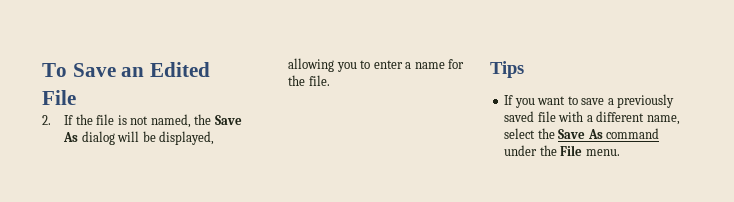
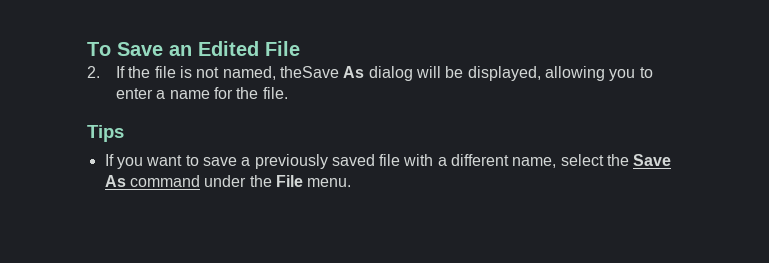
- 2. If the file is not named, the Save As dialog will be displayed, allowing you to enter a name for the file.
+ 2. If the file is not named, theSave As dialog will be displayed, allowing you to enter a name for the file.

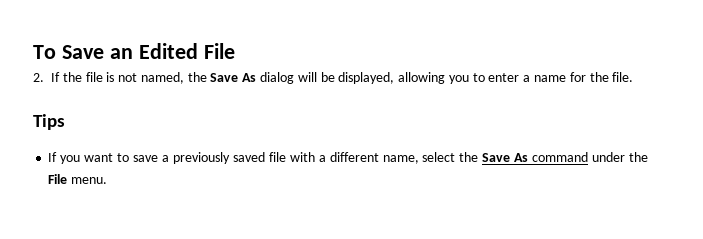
- 2. If the file is not named, theSave As dialog will be displayed, allowing you to enter a name for the file.
+ 2. If the file is not named, the Save As dialog will be displayed, allowing you to enter a name for the file.

